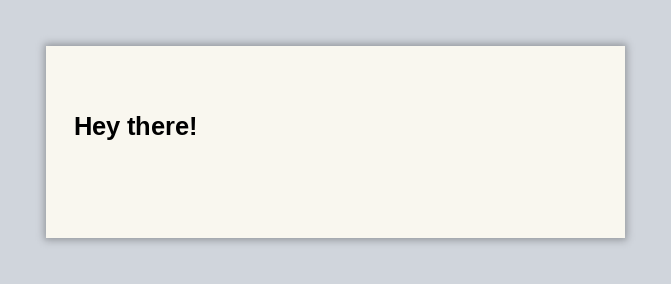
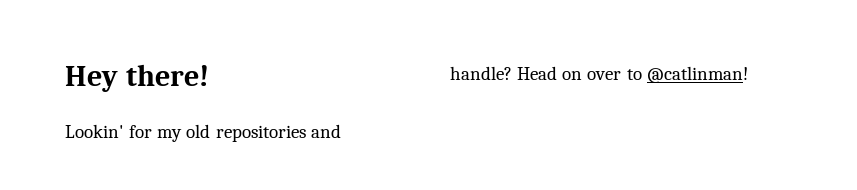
+ Lookin' for my old repositories and handle? Head on over to @catlinman!

